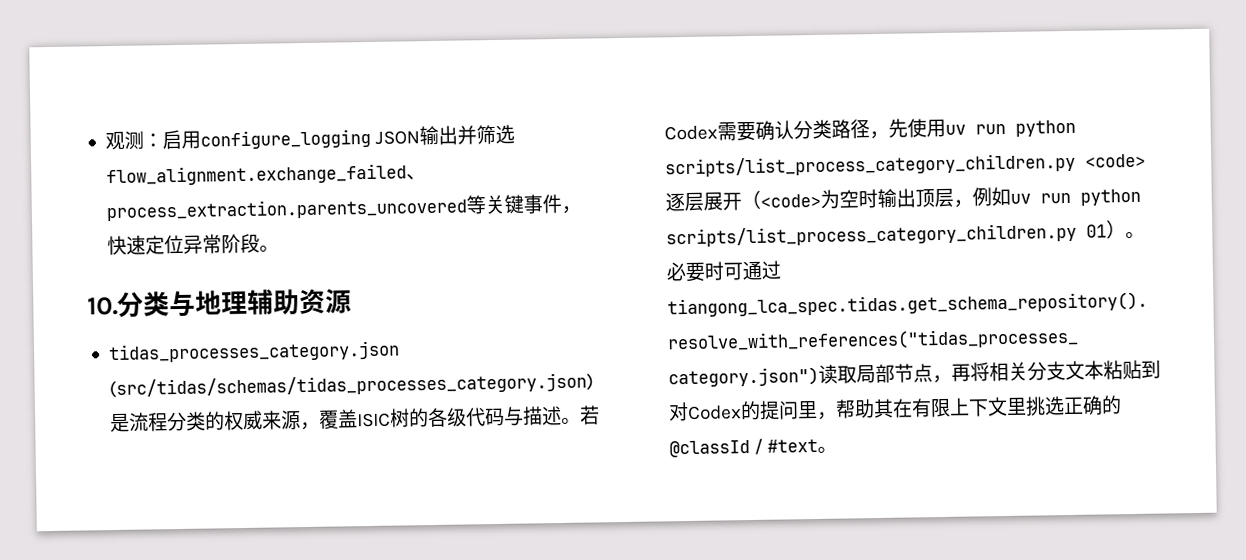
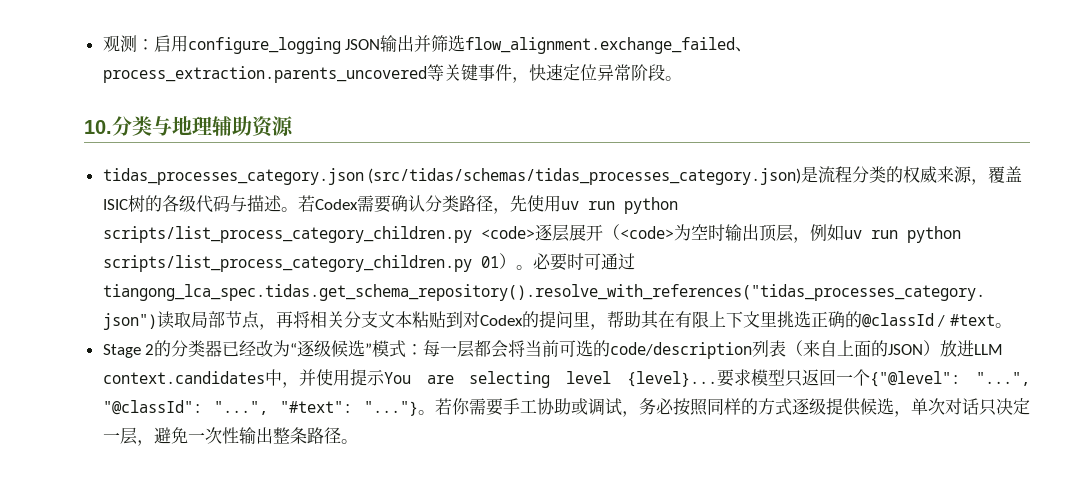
+ Stage 2的分类器已经改为“逐级候选”模式：每一层都会将当前可选的code/description列表（来自上面的JSON）放进LLM context.candidates中，并使用提示You are selecting level {level}...要求模型只返回一个{"@level": "...", "@classId": "...", "#text": "..."}。若你需要手工协助或调试，务必按照同样的方式逐级提供候选，单次对话只决定一层，避免一次性输出整条路径。

